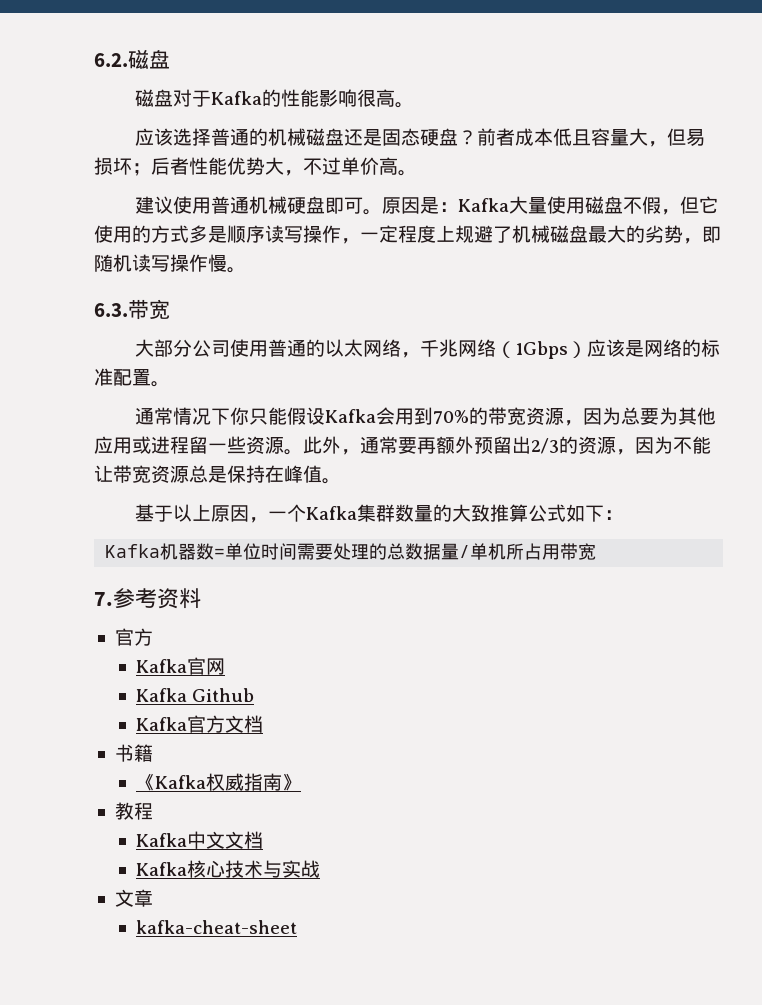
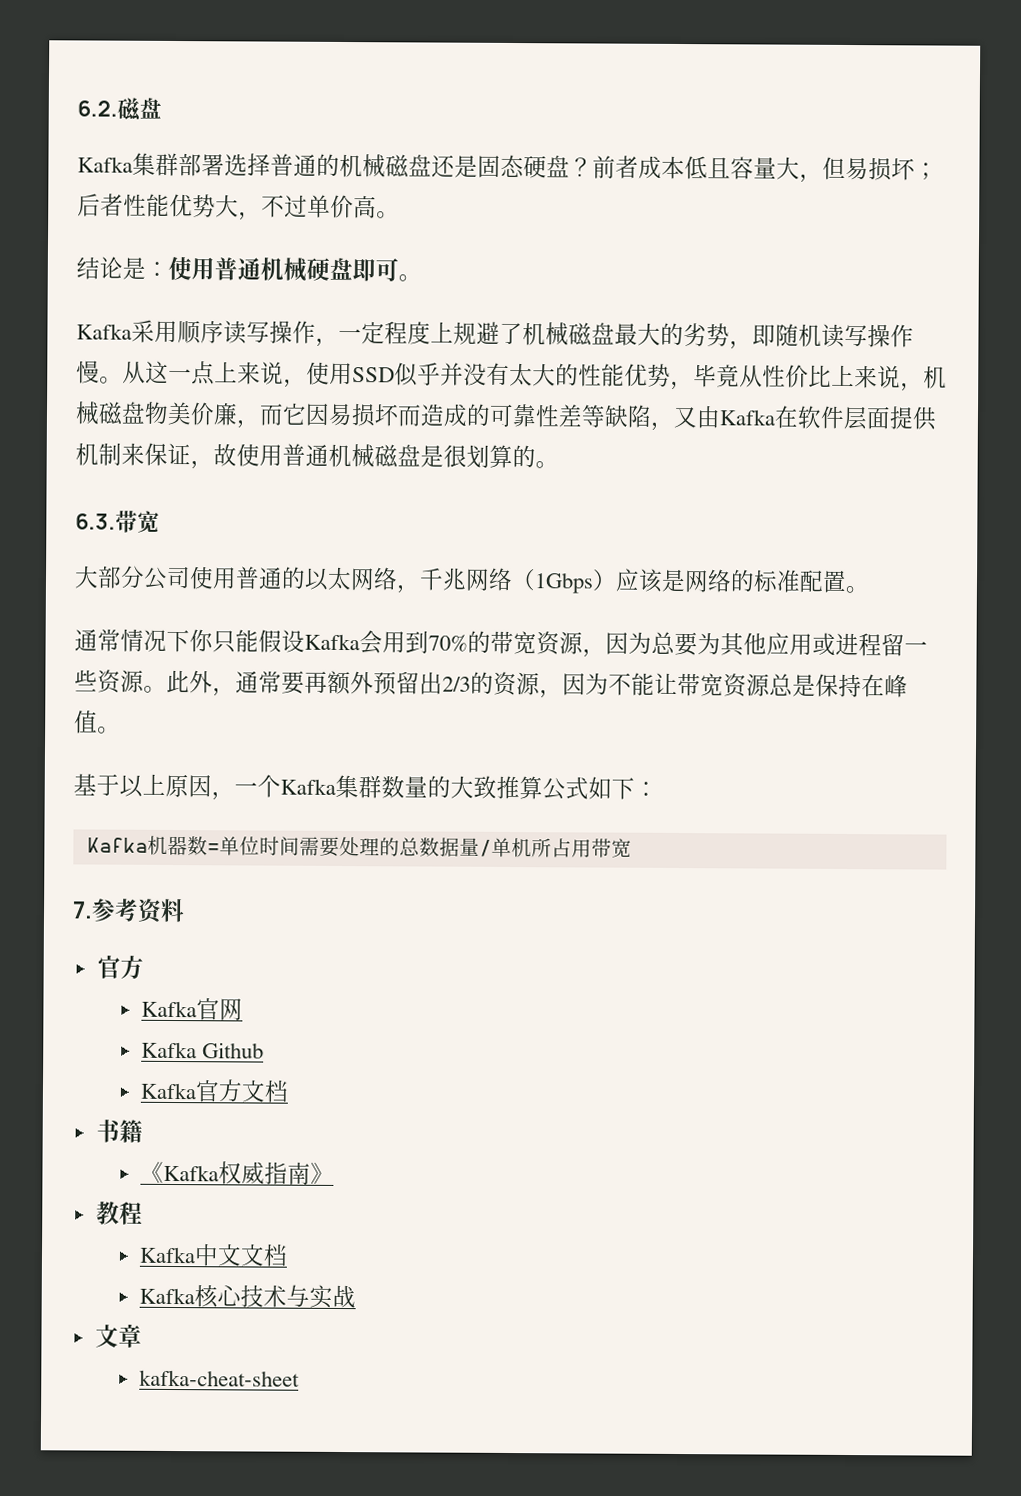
- 磁盘对于Kafka的性能影响很高。
- 应该选择普通的机械磁盘还是固态硬盘？
+ Kafka集群部署选择普通的机械磁盘还是固态硬盘？
- 建议使用普通机械硬盘即可。原因是：Kafka大量使用磁盘不假，但它使用的方式多是顺序读写操作，一定程度上规避了机械磁盘最大的劣势，即随机读写操作慢。
+ 结论是：使用普通机械硬盘即可。
+ Kafka采用顺序读写操作，一定程度上规避了机械磁盘最大的劣势，即随机读写操作慢。从这一点上来说，使用SSD似乎并没有太大的性能优势，毕竟从性价比上来说，机械磁盘物美价廉，而它因易损坏而造成的可靠性差等缺陷，又由Kafka在软件层面提供机制来保证，故使用普通机械磁盘是很划算的。

